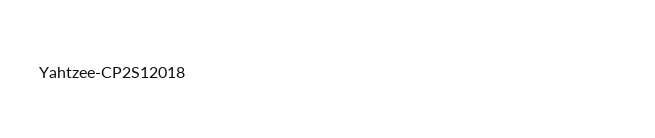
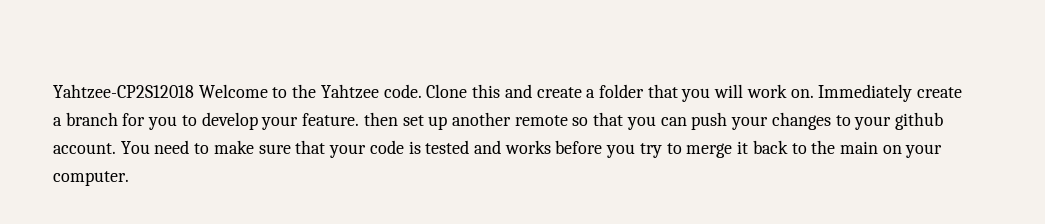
- Yahtzee-CP2S12018
+ Yahtzee-CP2S12018 Welcome to the Yahtzee code. Clone this and create a folder that you will work on. Immediately create a branch for you to develop your feature. then set up another remote so that you can push your changes to your github account. You need to make sure that your code is tested and works before you try to merge it back to the main on your computer.

